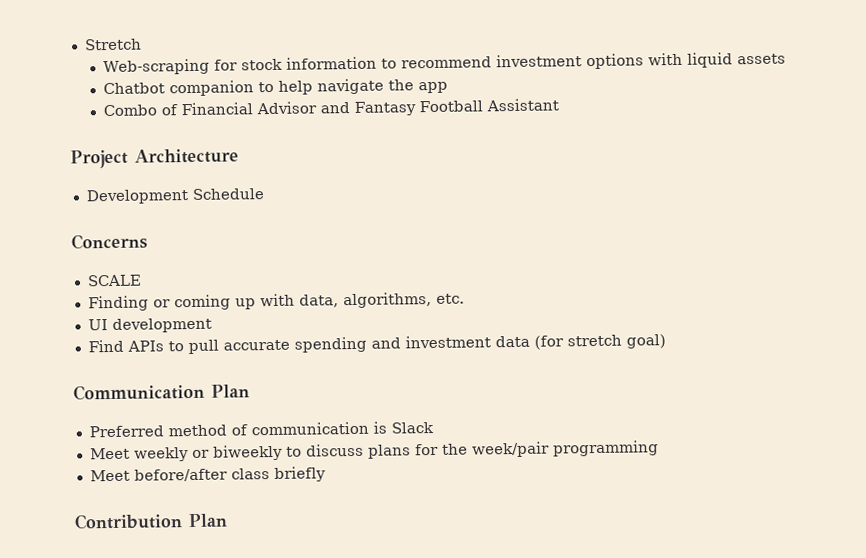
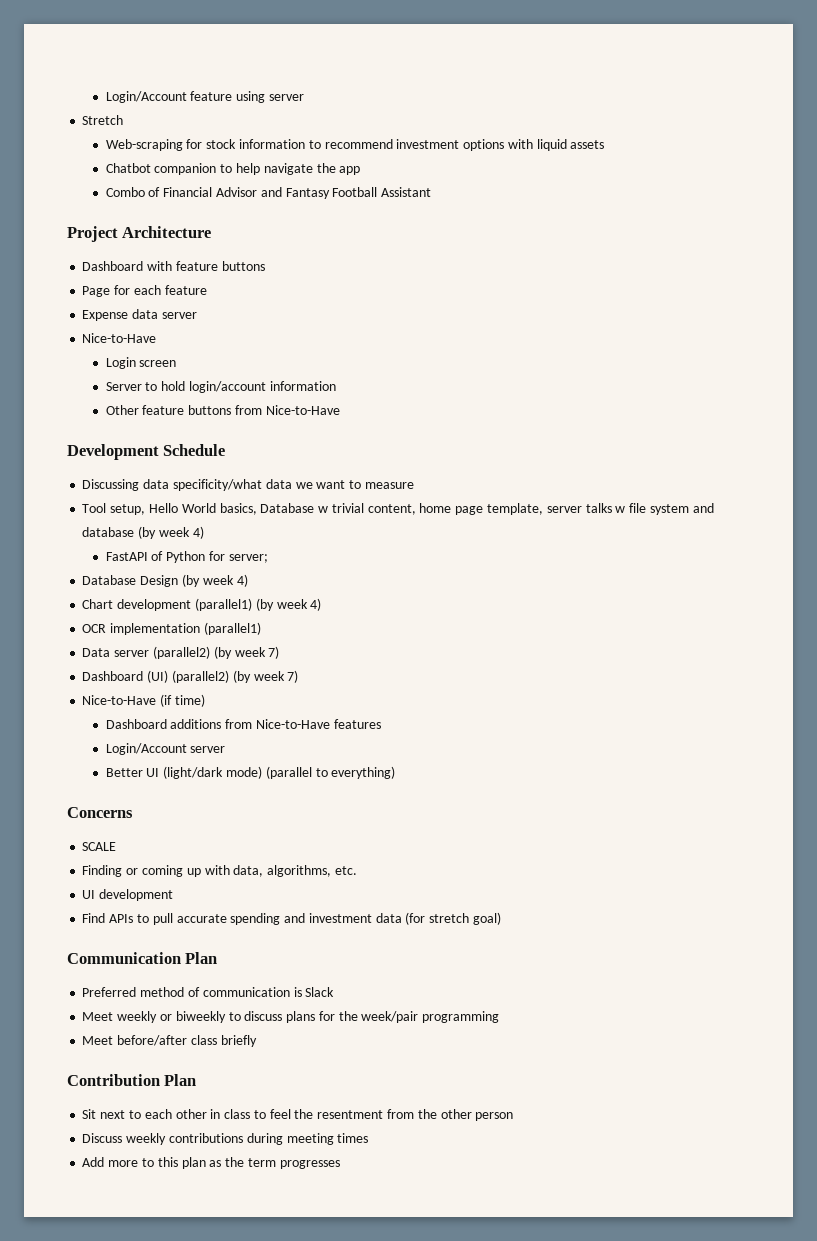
+ Login/Account feature using server
+ Dashboard with feature buttons
+ Page for each feature
+ Expense data server
+ Nice-to-Have
+ Login screen
+ Server to hold login/account information
+ Other feature buttons from Nice-to-Have
  Development Schedule
+ Discussing data specificity/what data we want to measure
+ Tool setup, Hello World basics, Database w trivial content, home page template, server talks w file system and database (by week 4)
+ FastAPI of Python for server;
+ Database Design (by week 4)
+ Chart development (parallel1) (by week 4)
+ OCR implementation (parallel1)
+ Data server (parallel2) (by week 7)
+ Dashboard (UI) (parallel2) (by week 7)
+ Nice-to-Have (if time)
+ Dashboard additions from Nice-to-Have features
+ Login/Account server
+ Better UI (light/dark mode) (parallel to everything)
+ Sit next to each other in class to feel the resentment from the other person
+ Discuss weekly contributions during meeting times
+ Add more to this plan as the term progresses

